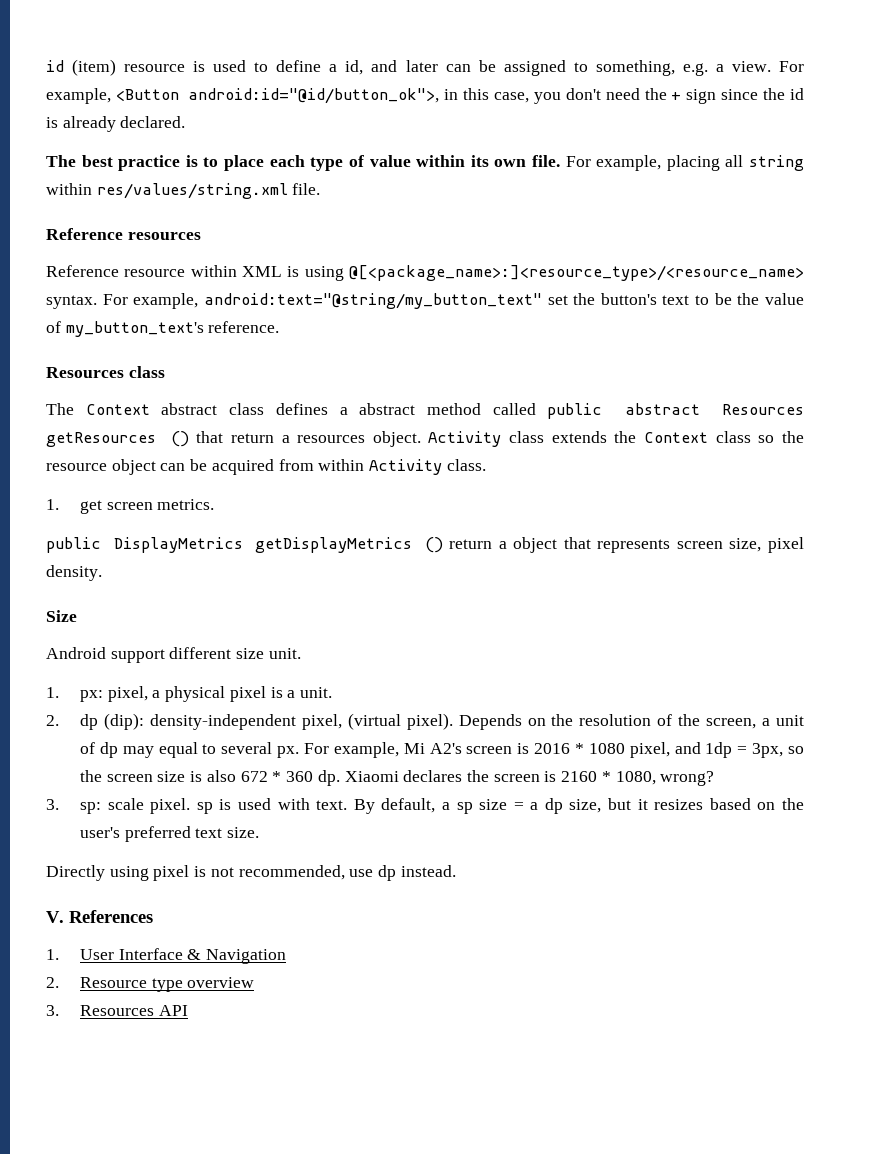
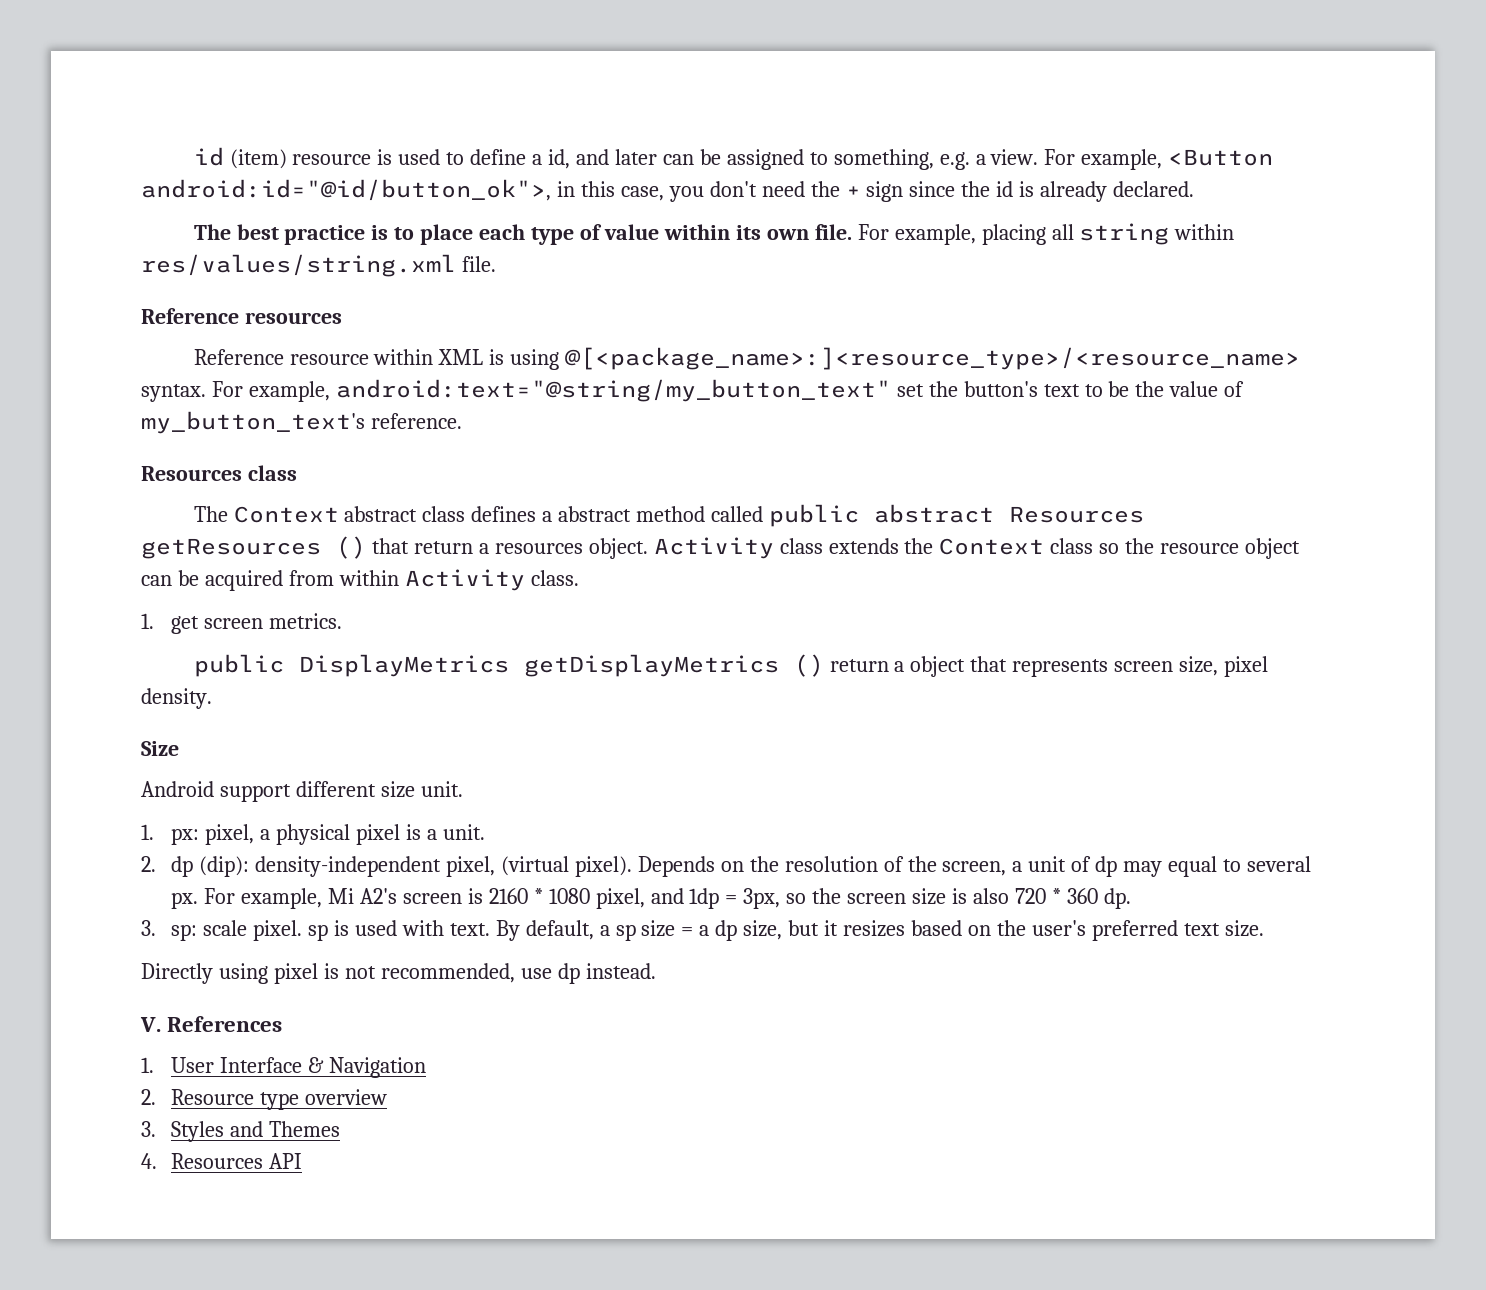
- For example, Mi A2's screen is 2016 * 1080 pixel, and 1dp = 3px, so the screen size is also 672 * 360 dp. Xiaomi declares the screen is 2160 * 1080, wrong?
+ For example, Mi A2's screen is 2160 * 1080 pixel, and 1dp = 3px, so the screen size is also 720 * 360 dp.
- 3. Resources API
+ 3. Styles and Themes
+ 4. Resources API

